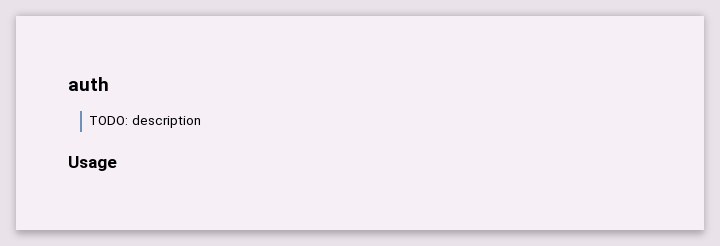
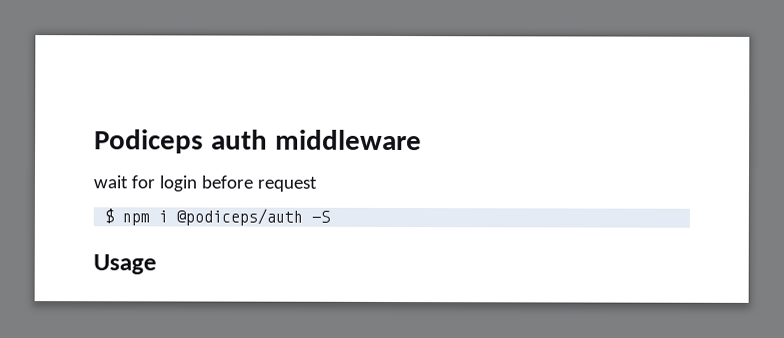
- auth
- TODO: description
+ Podiceps auth middleware
+ wait for login before request
+ $ npm i @podiceps/auth -S

